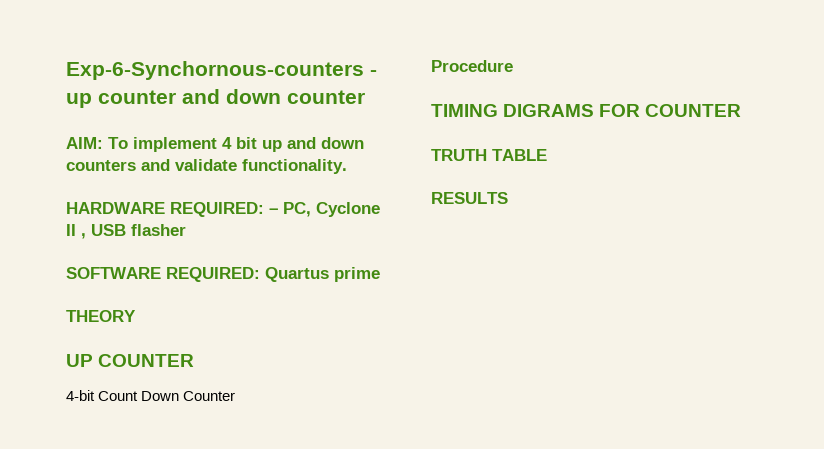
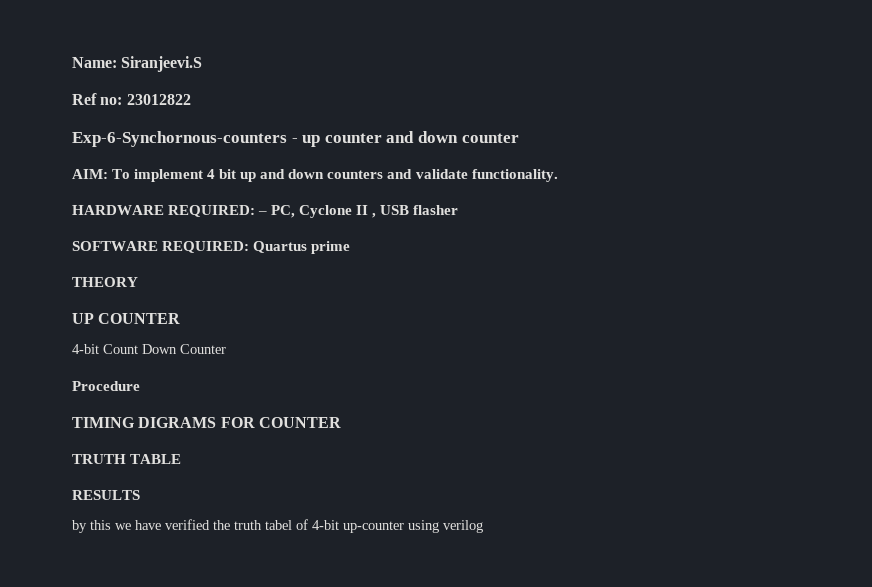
+ Name: Siranjeevi.S
+ Ref no: 23012822
+ by this we have verified the truth tabel of 4-bit up-counter using verilog

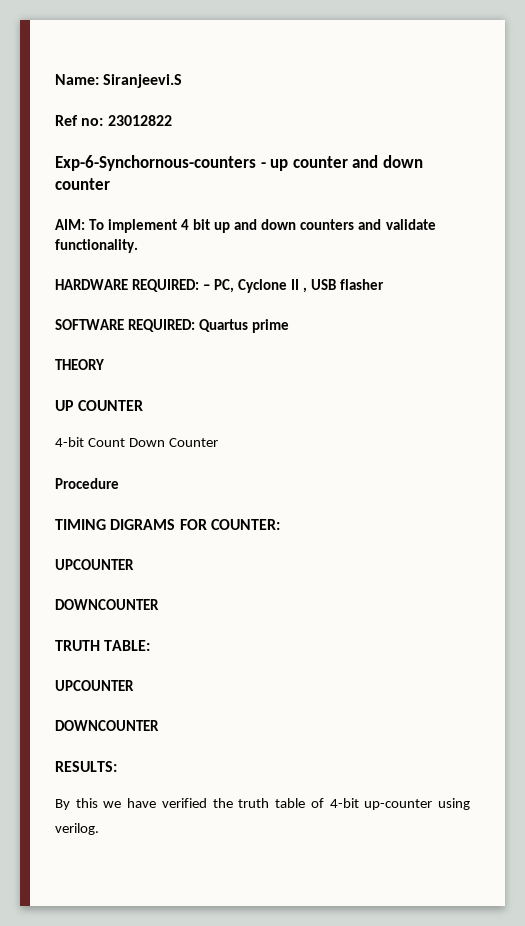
- TIMING DIGRAMS FOR COUNTER
- TRUTH TABLE
- RESULTS
- by this we have verified the truth tabel of 4-bit up-counter using verilog
+ TIMING DIGRAMS FOR COUNTER:
+ UPCOUNTER
+ DOWNCOUNTER
+ TRUTH TABLE:
+ UPCOUNTER
+ DOWNCOUNTER
+ RESULTS:
+ By this we have verified the truth table of 4-bit up-counter using verilog.

